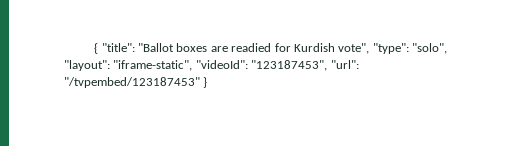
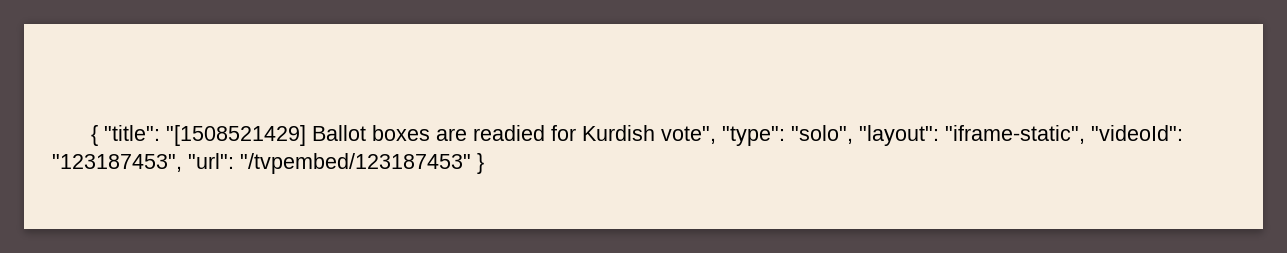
- { "title": "Ballot boxes are readied for Kurdish vote", "type": "solo", "layout": "iframe-static", "videoId": "123187453", "url": "/tvpembed/123187453" }
+ { "title": "[1508521429] Ballot boxes are readied for Kurdish vote", "type": "solo", "layout": "iframe-static", "videoId": "123187453", "url": "/tvpembed/123187453" }

